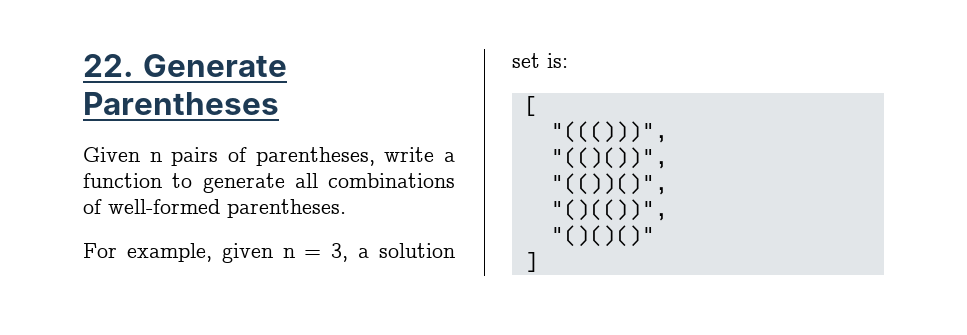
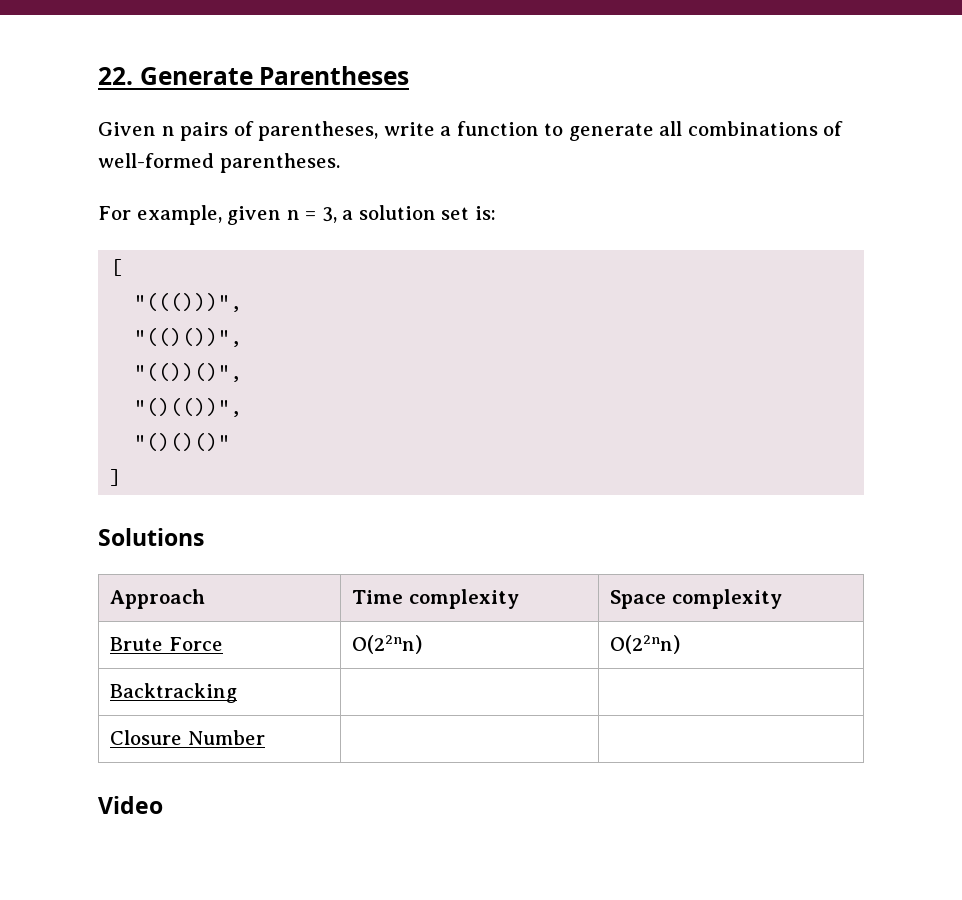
+ Solutions
+ Approach | Time complexity | Space complexity
+ Brute Force | O(22nn) | O(22nn)
+ Backtracking | |
+ Closure Number | |
+ Video

